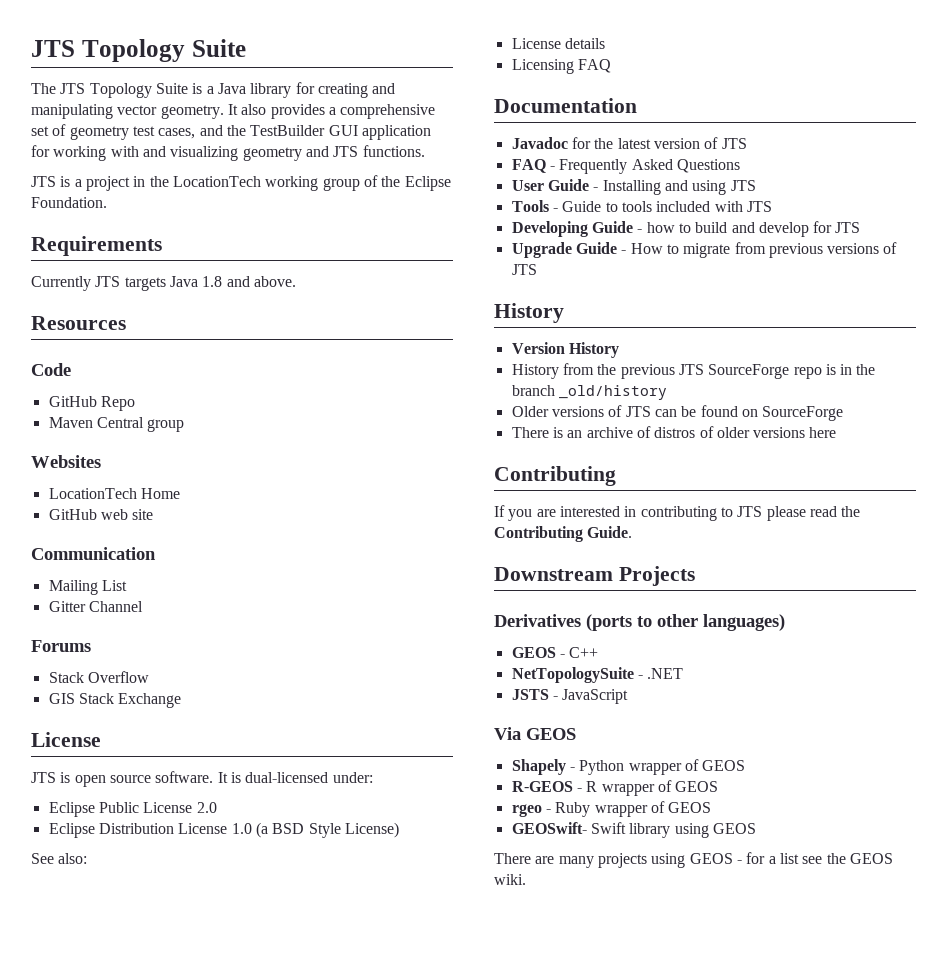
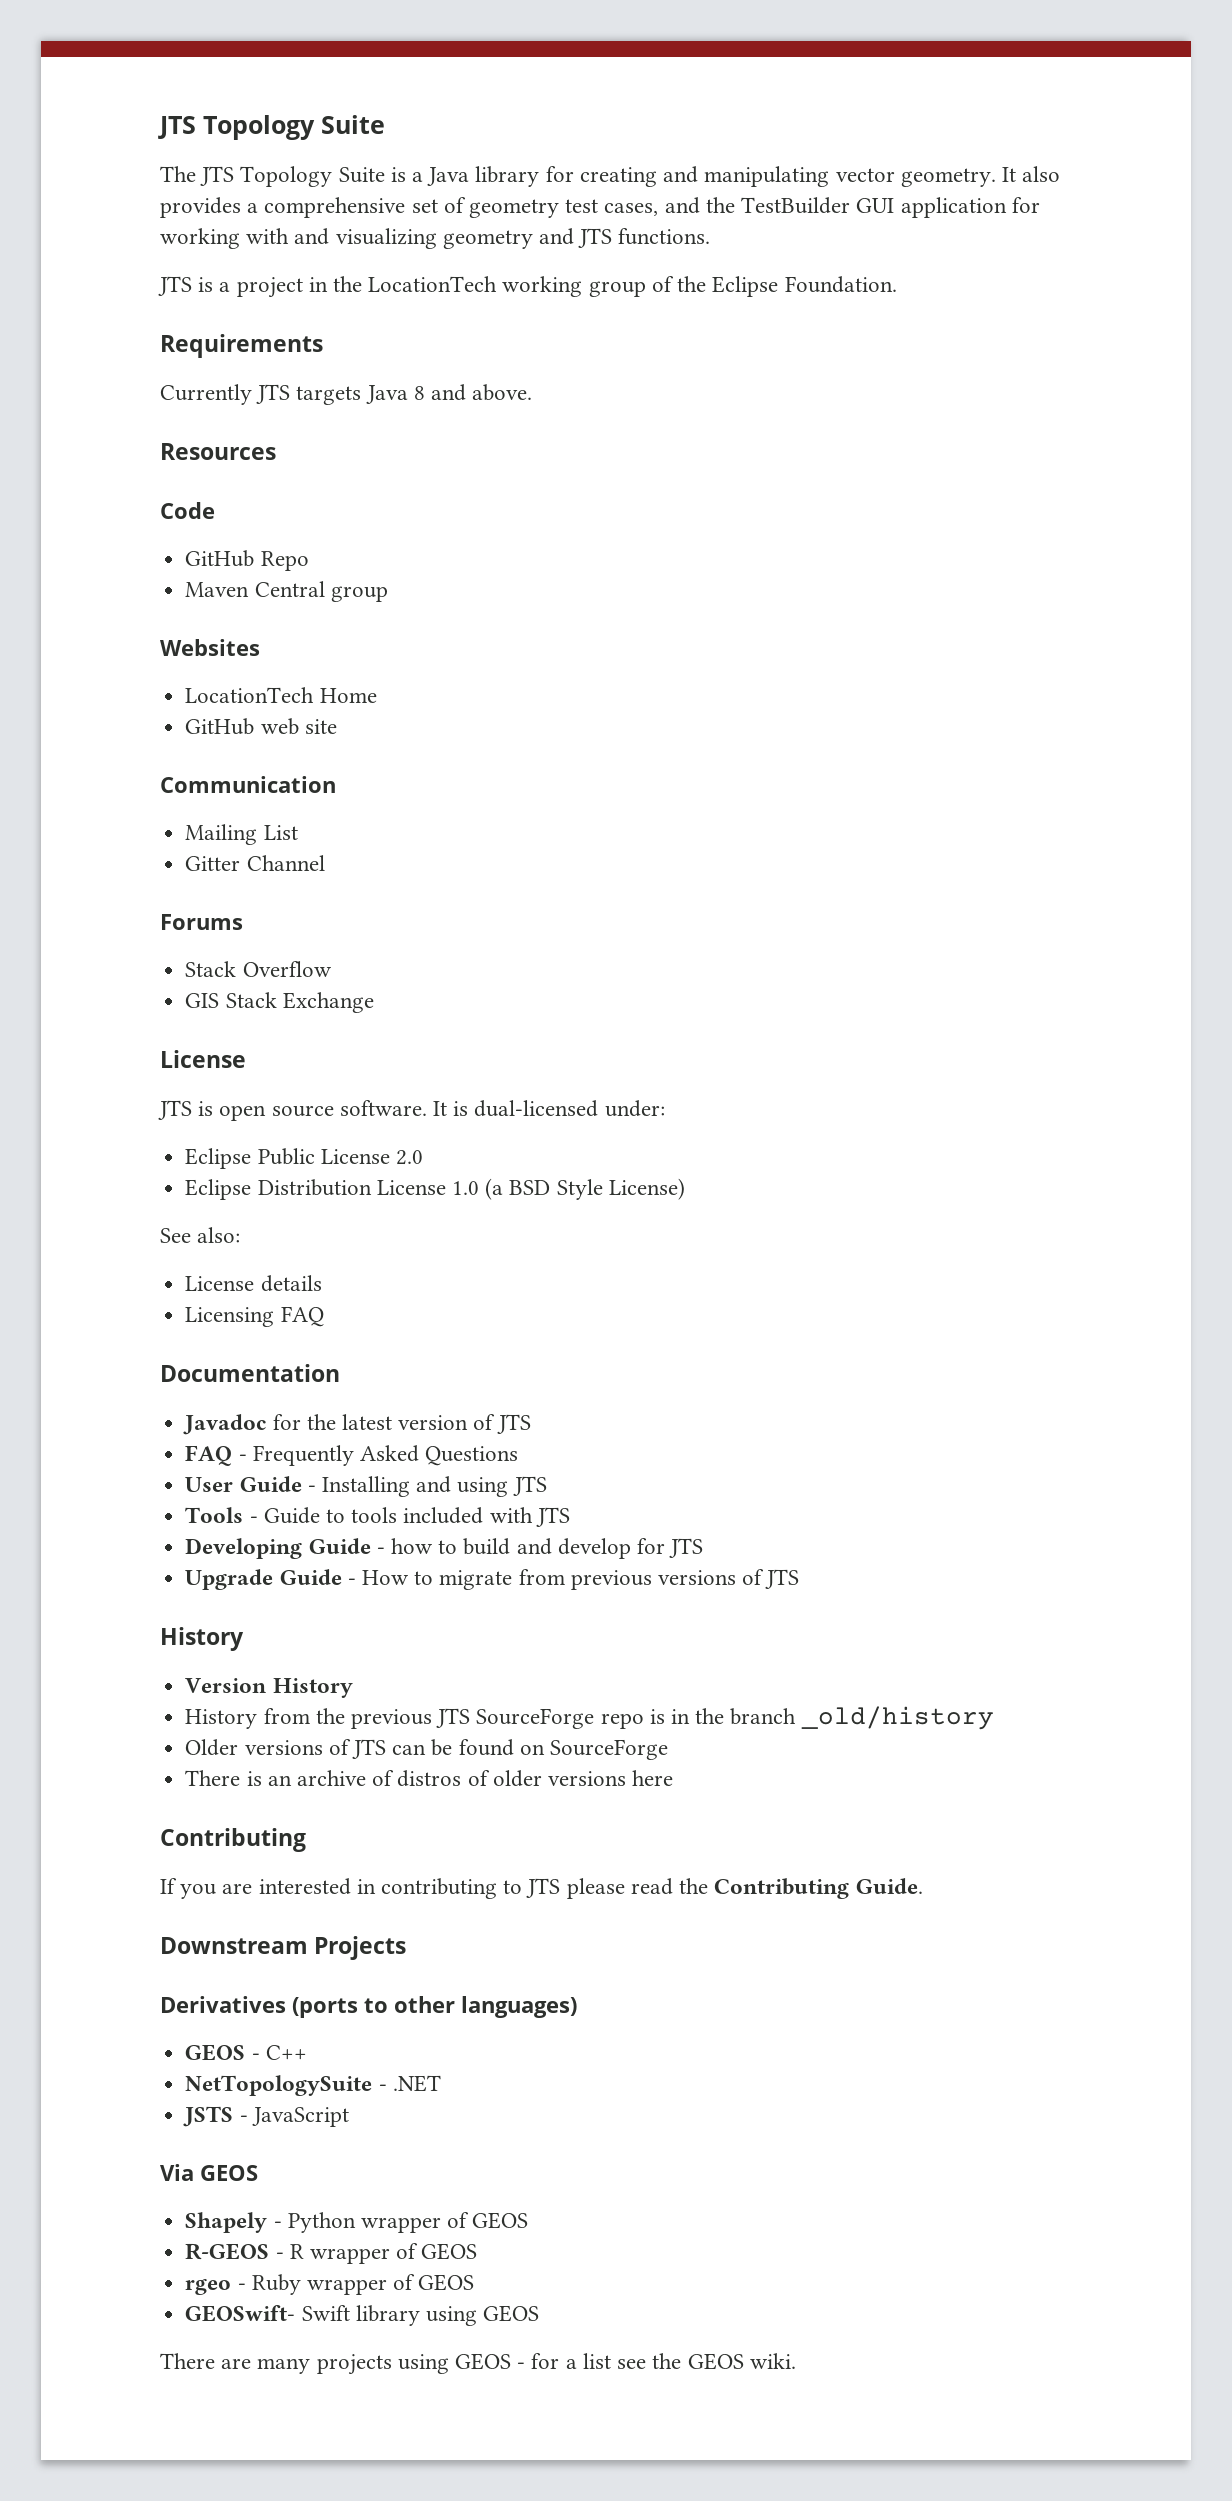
- Currently JTS targets Java 1.8 and above.
+ Currently JTS targets Java 8 and above.

